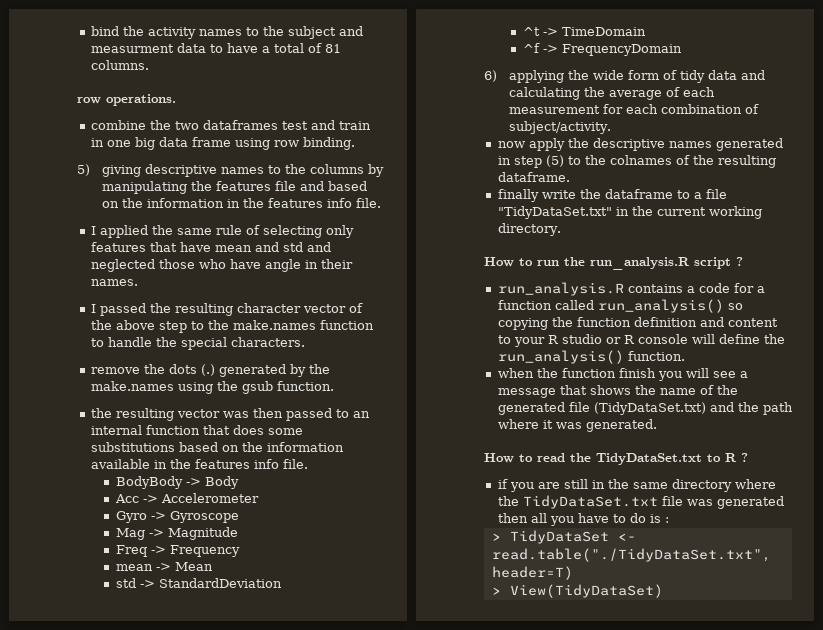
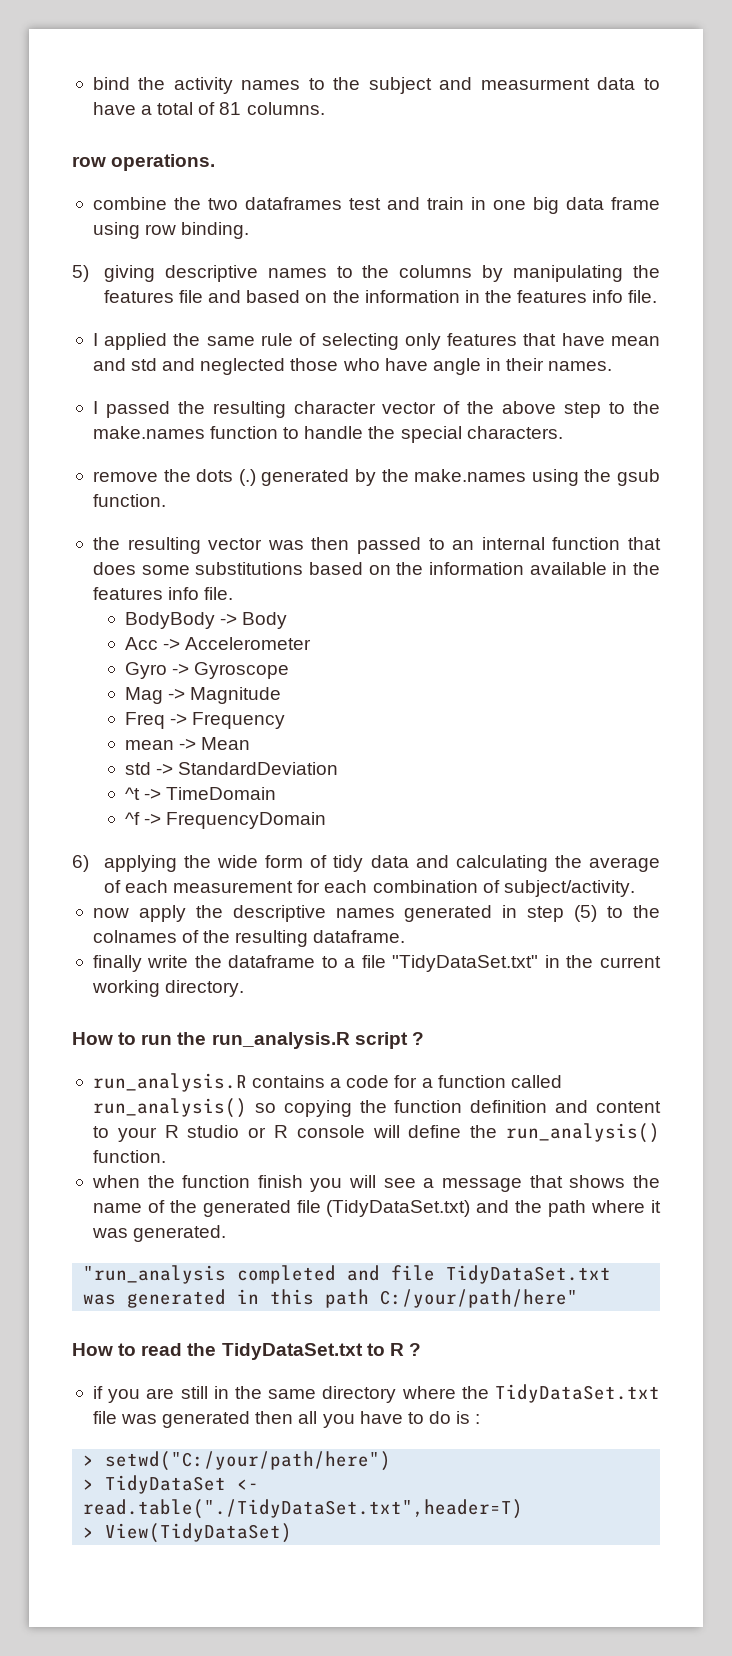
+ "run_analysis completed and file TidyDataSet.txt was generated in this path C:/your/path/here"
+ > setwd("C:/your/path/here")

